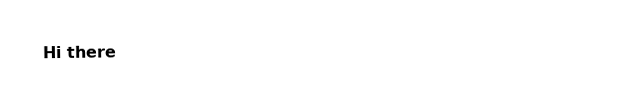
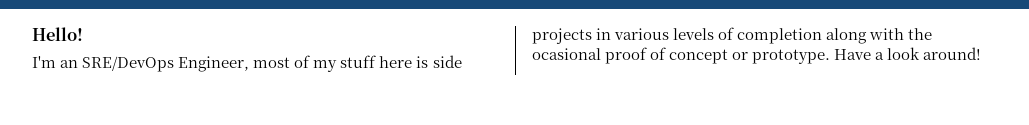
- Hi there
+ Hello!
+ I'm an SRE/DevOps Engineer, most of my stuff here is side projects in various levels of completion along with the ocasional proof of concept or prototype. Have a look around!

